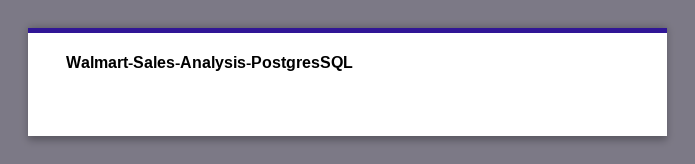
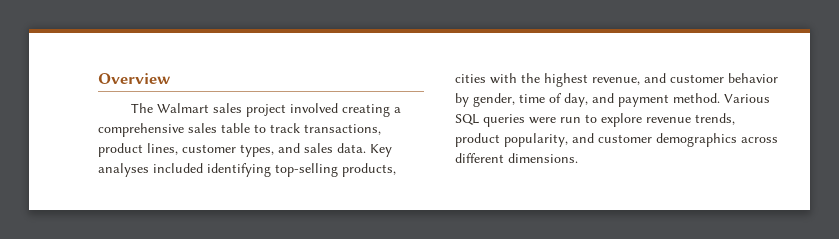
- Walmart-Sales-Analysis-PostgresSQL
+ Overview
+ The Walmart sales project involved creating a comprehensive sales table to track transactions, product lines, customer types, and sales data. Key analyses included identifying top-selling products, cities with the highest revenue, and customer behavior by gender, time of day, and payment method. Various SQL queries were run to explore revenue trends, product popularity, and customer demographics across different dimensions.

